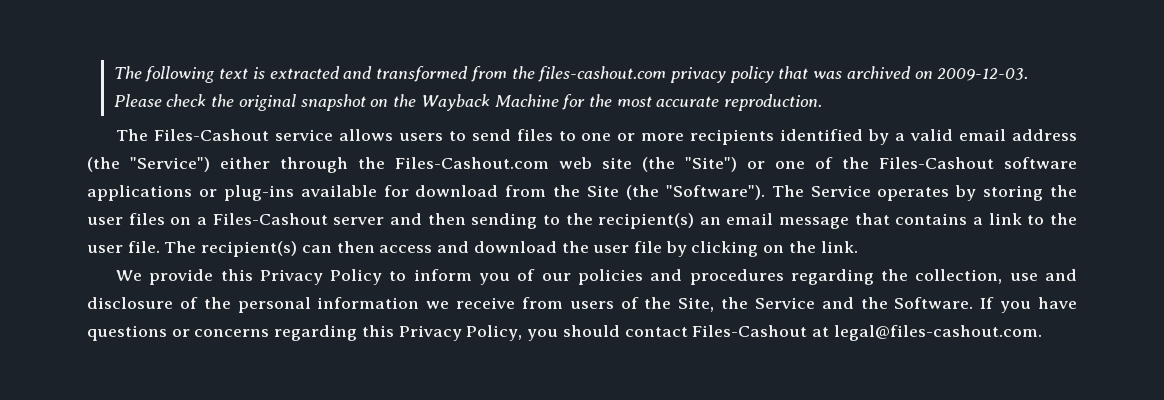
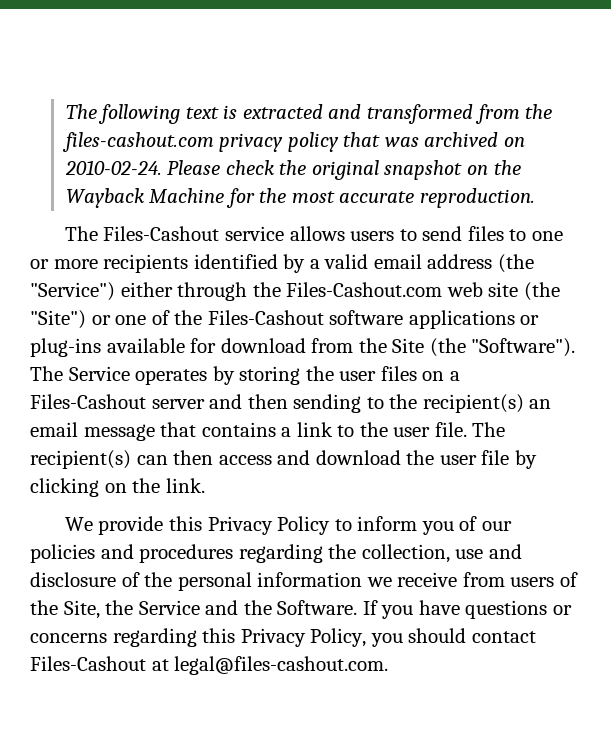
- The following text is extracted and transformed from the files-cashout.com privacy policy that was archived on 2009-12-03.
+ The following text is extracted and transformed from the files-cashout.com privacy policy that was archived on 2010-02-24.

